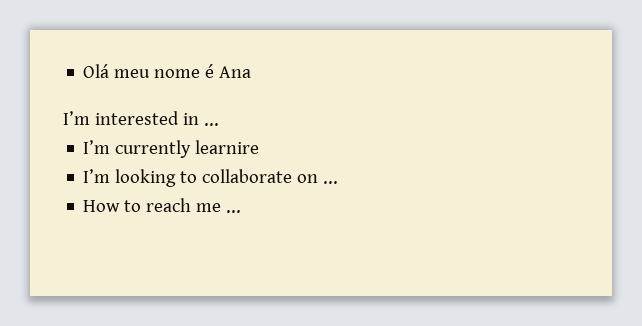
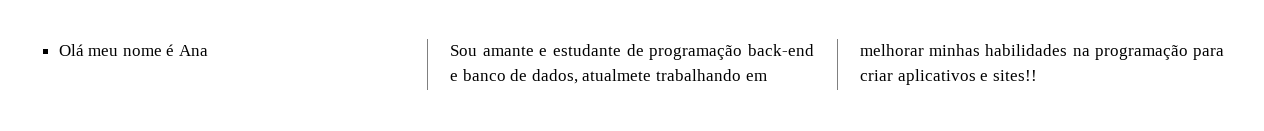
- I’m interested in ...
- I’m currently learnire
- I’m looking to collaborate on ...
- How to reach me ...
+ Sou amante e estudante de programação back-end e banco de dados, atualmete trabalhando em melhorar minhas habilidades na programação para criar aplicativos e sites!!

